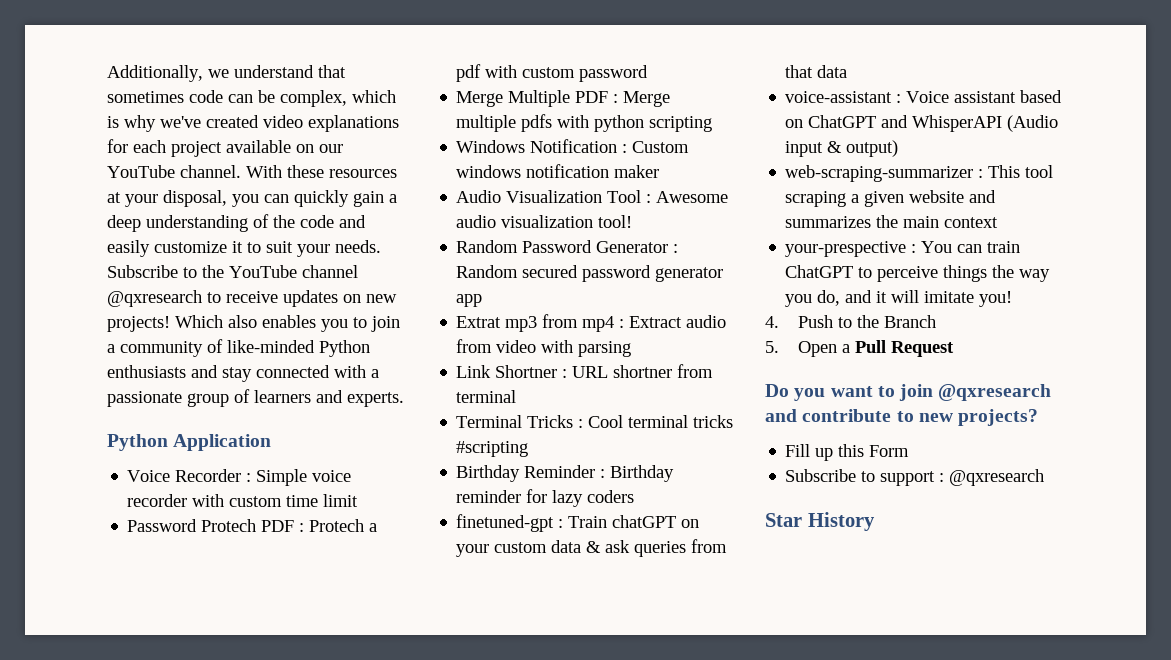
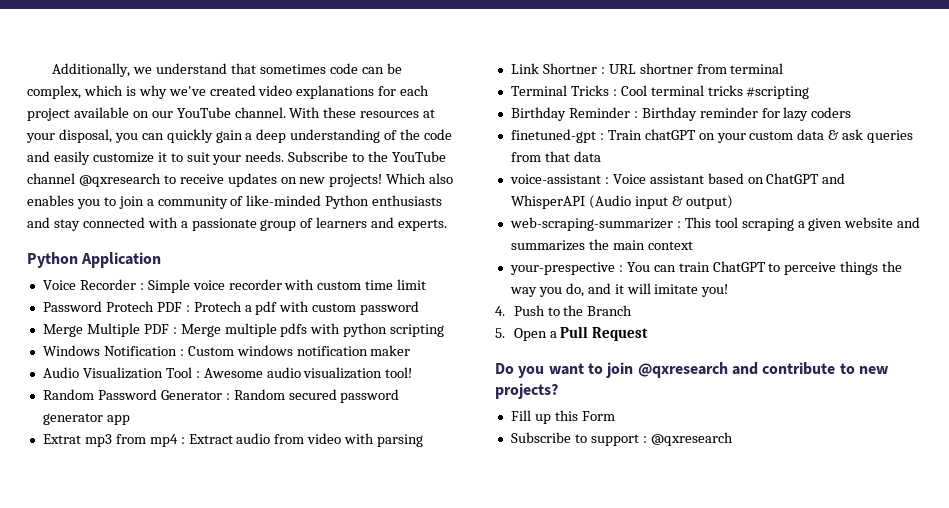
- Star History

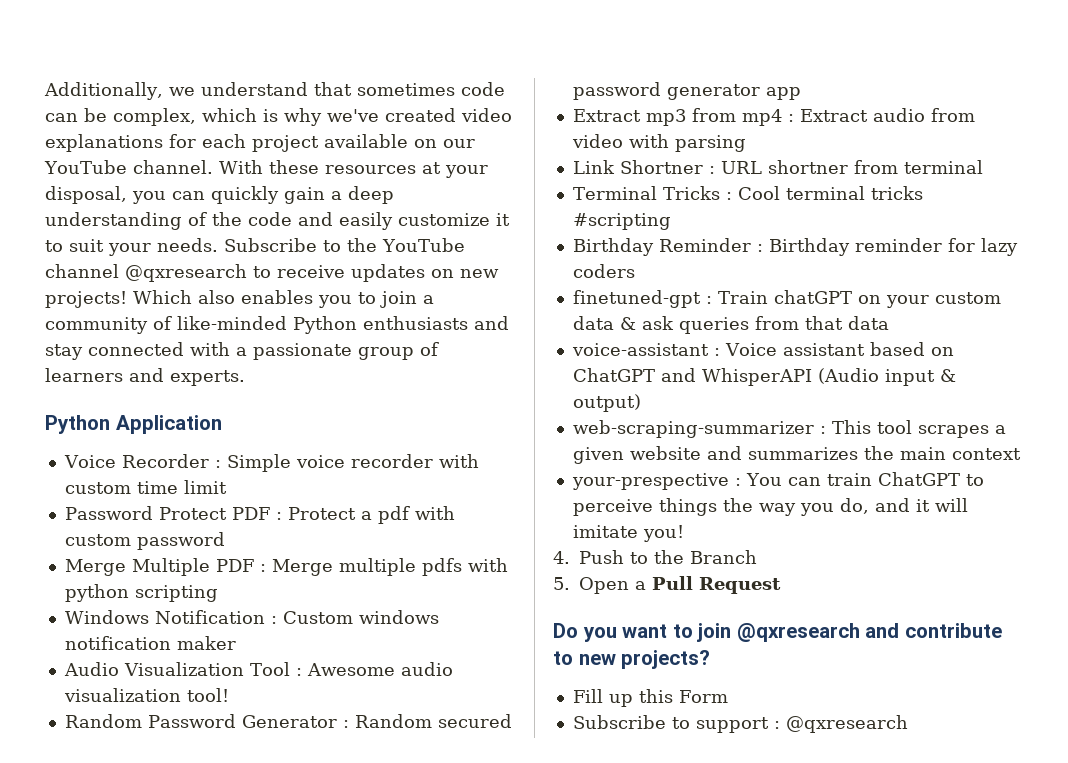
- Password Protech PDF : Protech a pdf with custom password
+ Password Protect PDF : Protect a pdf with custom password
- Extrat mp3 from mp4 : Extract audio from video with parsing
+ Extract mp3 from mp4 : Extract audio from video with parsing
- web-scraping-summarizer : This tool scraping a given website and summarizes the main context
+ web-scraping-summarizer : This tool scrapes a given website and summarizes the main context

